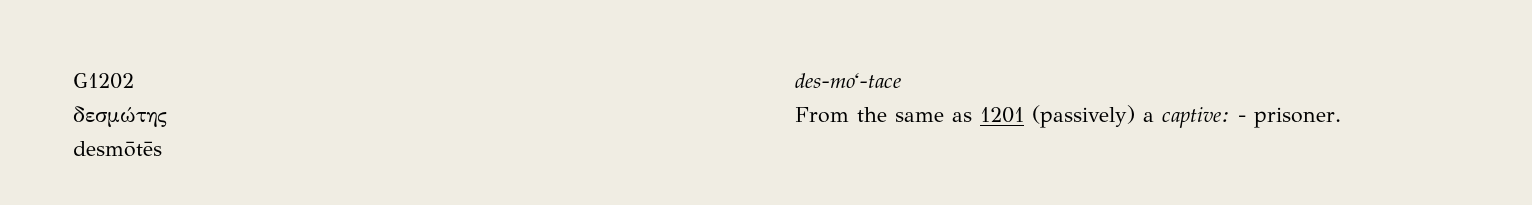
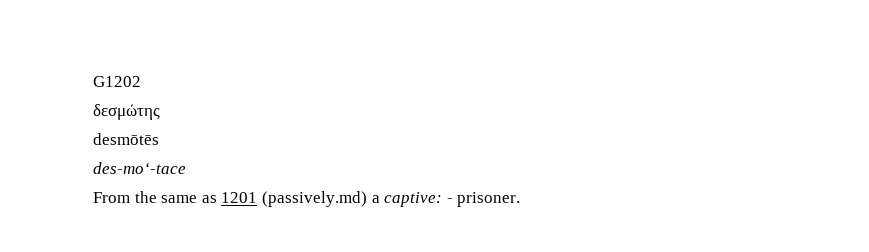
- From the same as 1201 (passively) a captive: - prisoner.
+ From the same as 1201 (passively.md) a captive: - prisoner.

